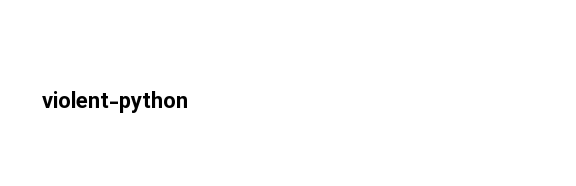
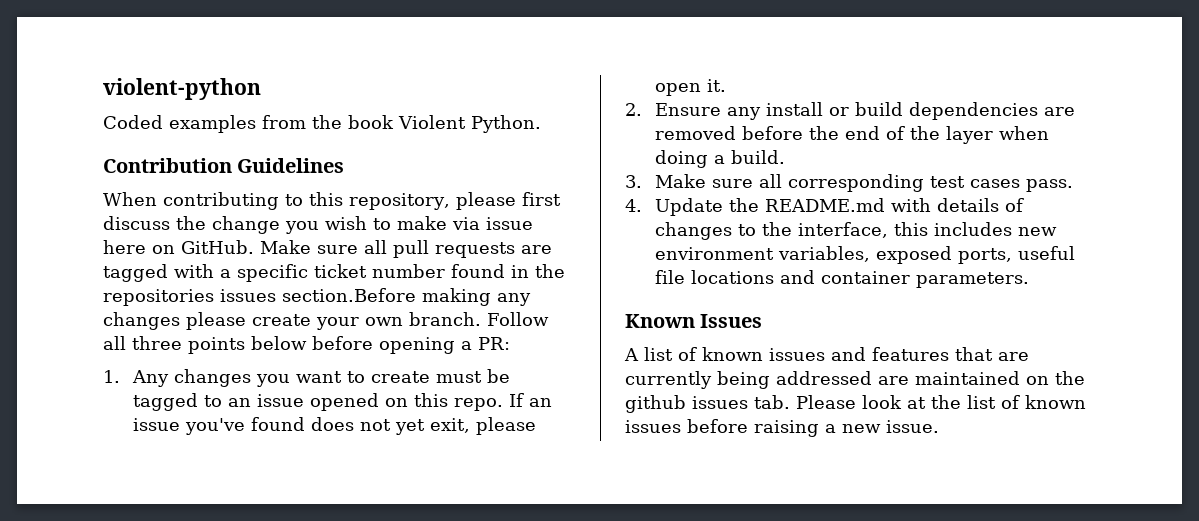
+ Coded examples from the book Violent Python.
+ Contribution Guidelines
+ When contributing to this repository, please first discuss the change you wish to make via issue here on GitHub. Make sure all pull requests are tagged with a specific ticket number found in the repositories issues section.Before making any changes please create your own branch. Follow all three points below before opening a PR:
+ 1. Any changes you want to create must be tagged to an issue opened on this repo. If an issue you've found does not yet exit, please open it.
+ 2. Ensure any install or build dependencies are removed before the end of the layer when doing a build.
+ 3. Make sure all corresponding test cases pass.
+ 4. Update the README.md with details of changes to the interface, this includes new environment variables, exposed ports, useful file locations and container parameters.
+ Known Issues
+ A list of known issues and features that are currently being addressed are maintained on the github issues tab. Please look at the list of known issues before raising a new issue.

